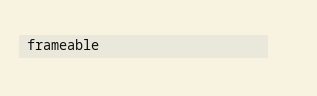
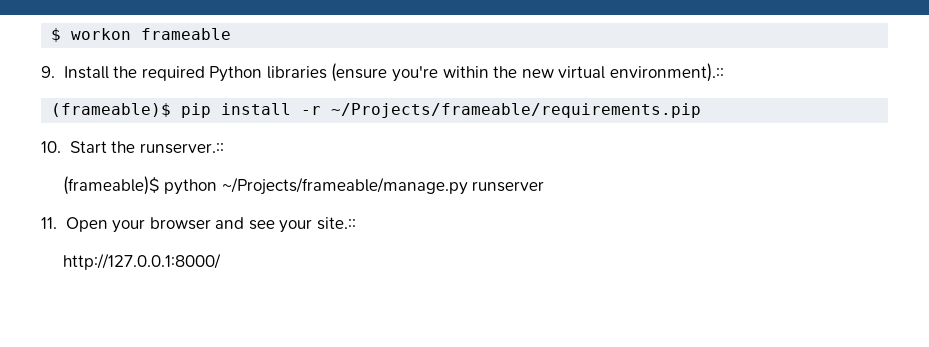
- frameable
+ $ workon frameable
+ 9. Install the required Python libraries (ensure you're within the new virtual environment).::
+ (frameable)$ pip install -r ~/Projects/frameable/requirements.pip
+ 10. Start the runserver.::
+ (frameable)$ python ~/Projects/frameable/manage.py runserver
+ 11. Open your browser and see your site.::
+ http://127.0.0.1:8000/

